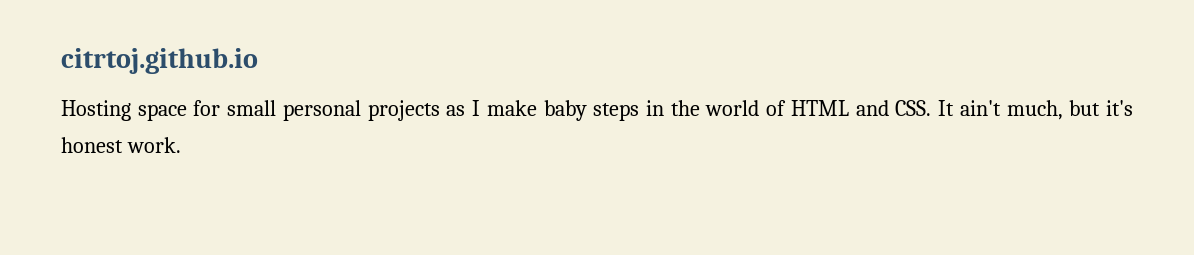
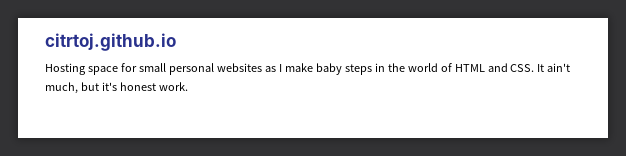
- Hosting space for small personal projects as I make baby steps in the world of HTML and CSS. It ain't much, but it's honest work.
+ Hosting space for small personal websites as I make baby steps in the world of HTML and CSS. It ain't much, but it's honest work.

